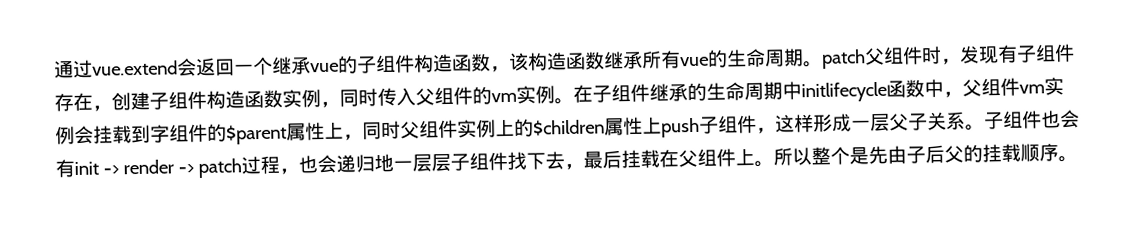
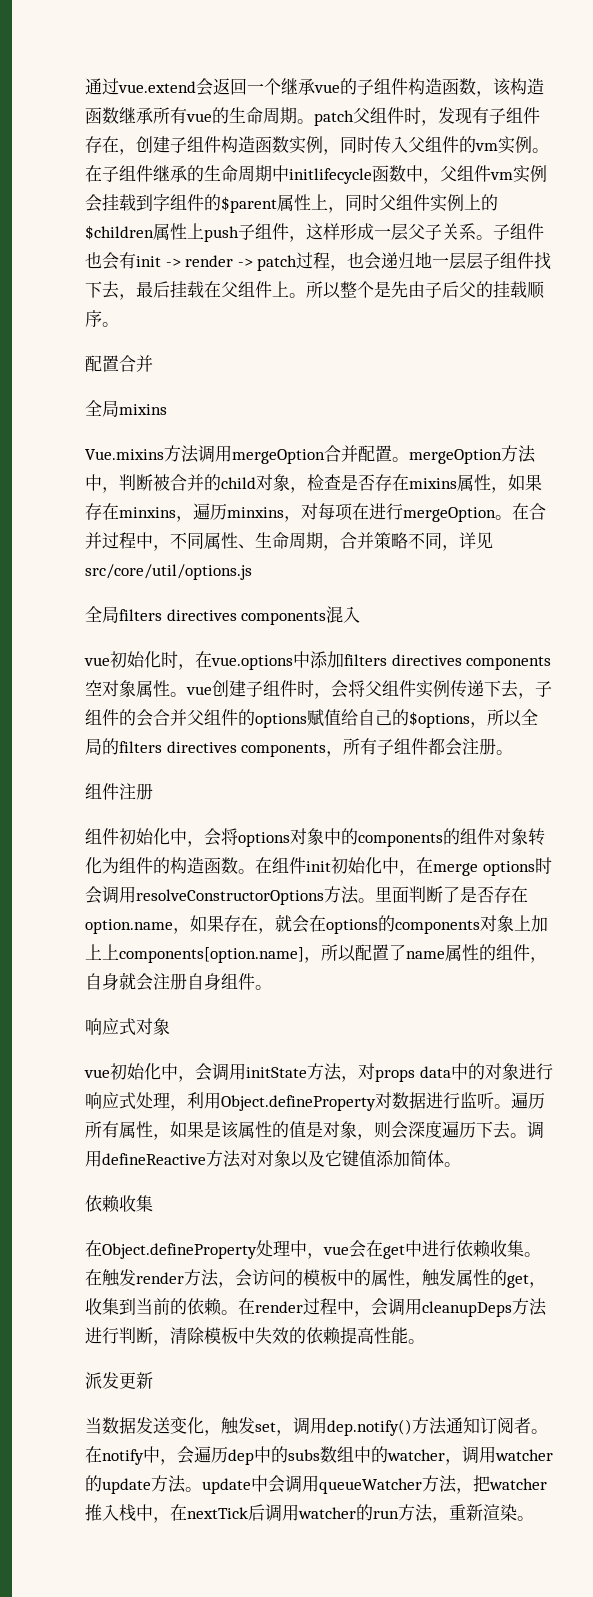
+ 配置合并
+ 全局mixins
+ Vue.mixins方法调用mergeOption合并配置。mergeOption方法中，判断被合并的child对象，检查是否存在mixins属性，如果存在minxins，遍历minxins，对每项在进行mergeOption。在合并过程中，不同属性、生命周期，合并策略不同，详见src/core/util/options.js
+ 全局filters directives components混入
+ vue初始化时，在vue.options中添加filters directives components空对象属性。vue创建子组件时，会将父组件实例传递下去，子组件的会合并父组件的options赋值给自己的$options，所以全局的filters directives components，所有子组件都会注册。
+ 组件注册
+ 组件初始化中，会将options对象中的components的组件对象转化为组件的构造函数。在组件init初始化中，在merge options时会调用resolveConstructorOptions方法。里面判断了是否存在option.name，如果存在，就会在options的components对象上加上上components[option.name]，所以配置了name属性的组件，自身就会注册自身组件。
+ 响应式对象
+ vue初始化中，会调用initState方法，对props data中的对象进行响应式处理，利用Object.defineProperty对数据进行监听。遍历所有属性，如果是该属性的值是对象，则会深度遍历下去。调用defineReactive方法对对象以及它键值添加简体。
+ 依赖收集
+ 在Object.defineProperty处理中，vue会在get中进行依赖收集。在触发render方法，会访问的模板中的属性，触发属性的get，收集到当前的依赖。在render过程中，会调用cleanupDeps方法进行判断，清除模板中失效的依赖提高性能。
+ 派发更新
+ 当数据发送变化，触发set，调用dep.notify()方法通知订阅者。在notify中，会遍历dep中的subs数组中的watcher，调用watcher的update方法。update中会调用queueWatcher方法，把watcher推入栈中，在nextTick后调用watcher的run方法，重新渲染。

